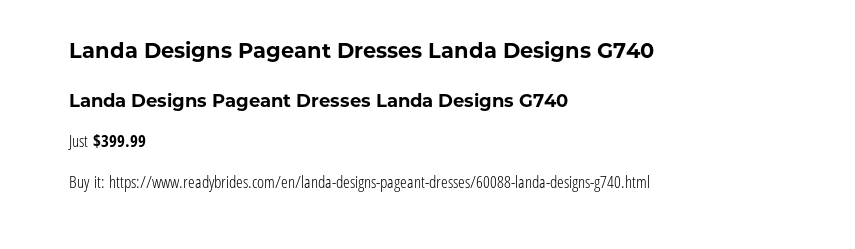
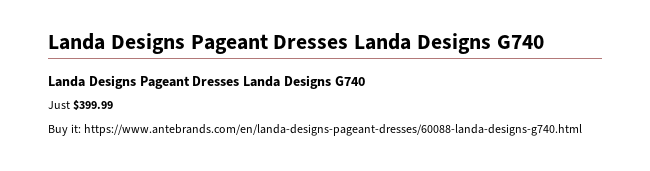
- Buy it: https://www.readybrides.com/en/landa-designs-pageant-dresses/60088-landa-designs-g740.html
+ Buy it: https://www.antebrands.com/en/landa-designs-pageant-dresses/60088-landa-designs-g740.html

